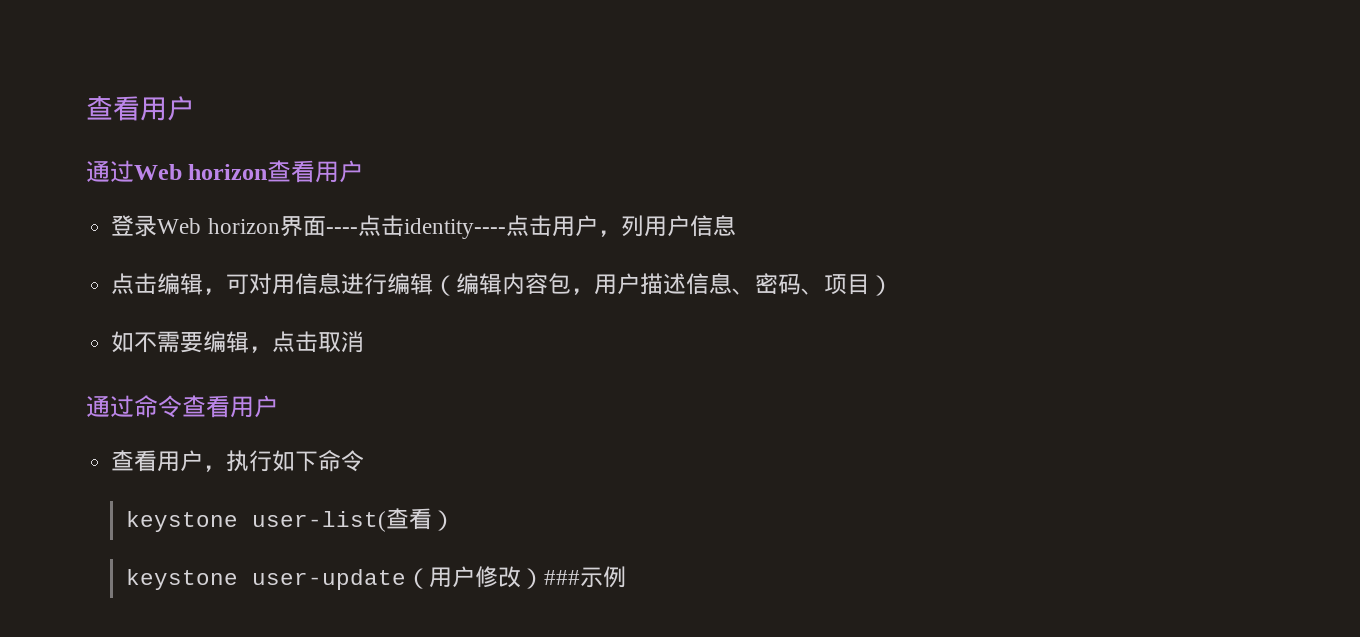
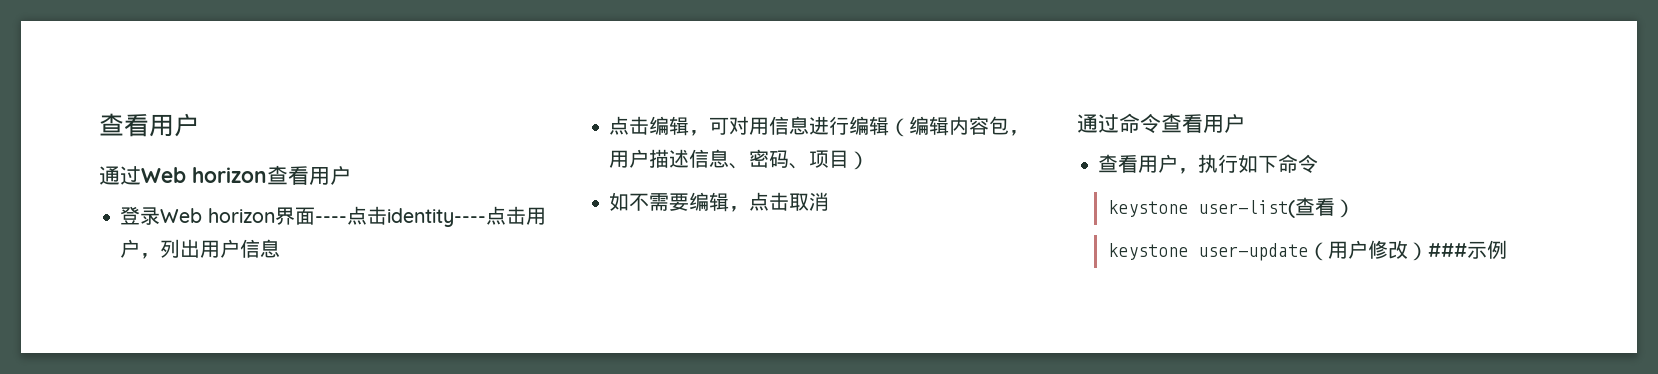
- 登录Web horizon界面----点击identity----点击用户，列用户信息
+ 登录Web horizon界面----点击identity----点击用户，列出用户信息

